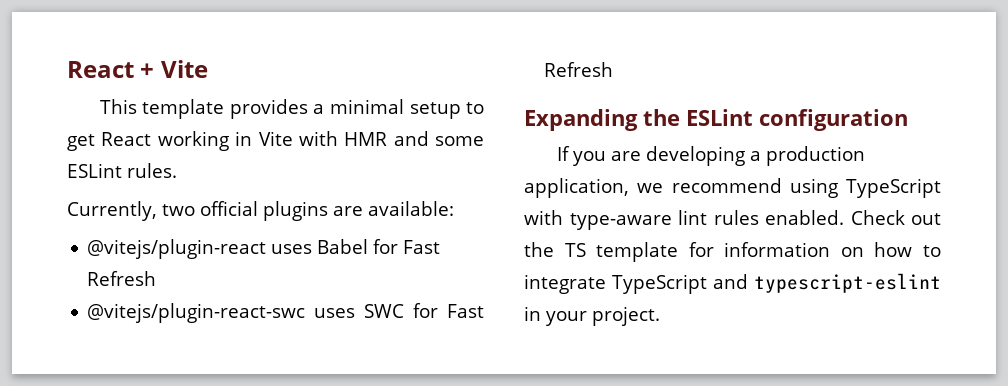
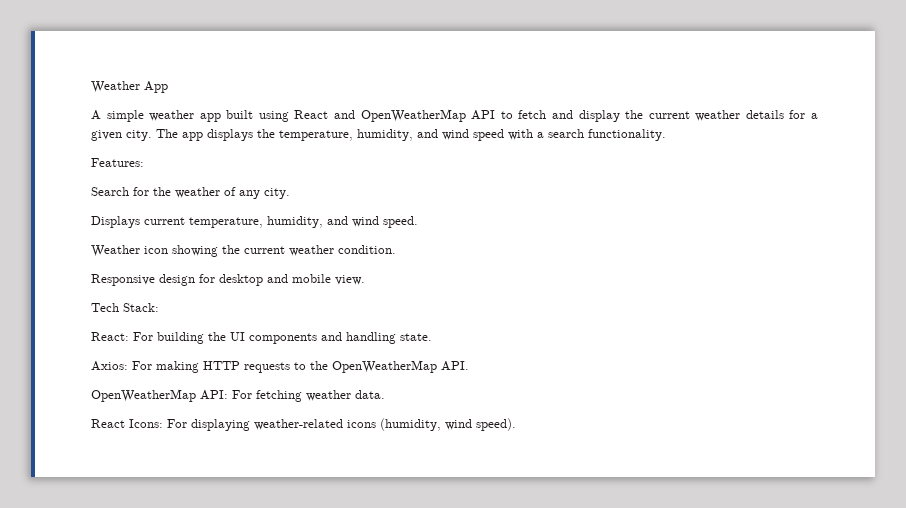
- React + Vite
- This template provides a minimal setup to get React working in Vite with HMR and some ESLint rules.
- Currently, two official plugins are available:
- @vitejs/plugin-react uses Babel for Fast Refresh
- @vitejs/plugin-react-swc uses SWC for Fast Refresh
- Expanding the ESLint configuration
- If you are developing a production application, we recommend using TypeScript with type-aware lint rules enabled. Check out the TS template for information on how to integrate TypeScript and typescript-eslint in your project.
+ Weather App
+ A simple weather app built using React and OpenWeatherMap API to fetch and display the current weather details for a given city. The app displays the temperature, humidity, and wind speed with a search functionality.
+ Features:
+ Search for the weather of any city.
+ Displays current temperature, humidity, and wind speed.
+ Weather icon showing the current weather condition.
+ Responsive design for desktop and mobile view.
+ Tech Stack:
+ React: For building the UI components and handling state.
+ Axios: For making HTTP requests to the OpenWeatherMap API.
+ OpenWeatherMap API: For fetching weather data.
+ React Icons: For displaying weather-related icons (humidity, wind speed).

